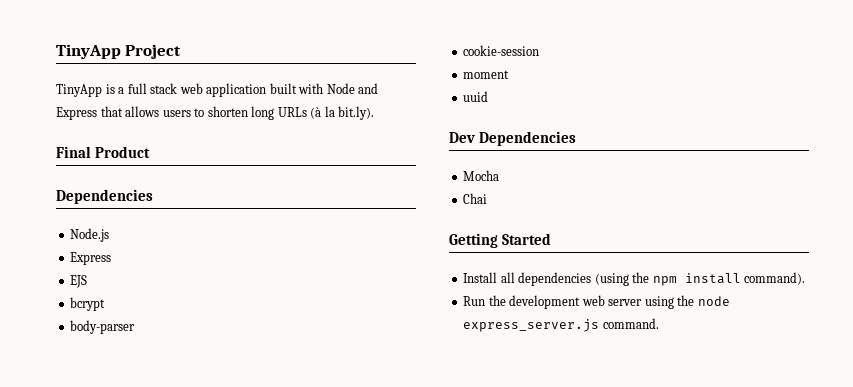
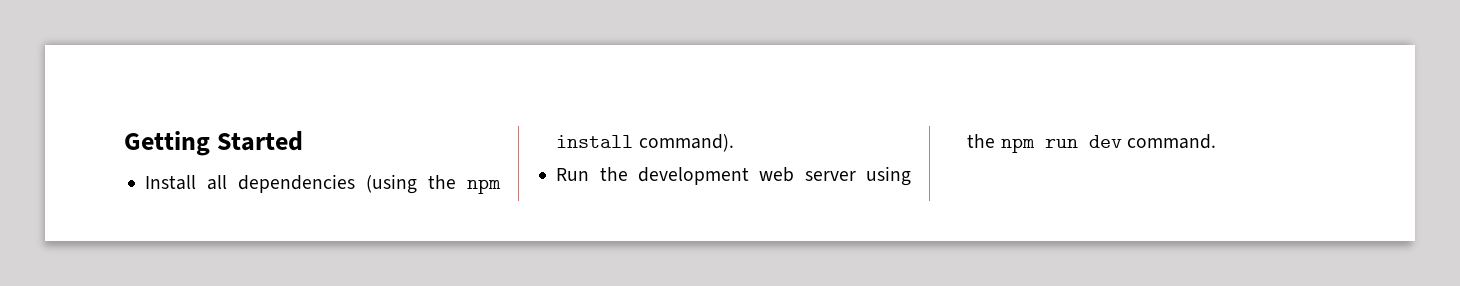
- TinyApp Project
- TinyApp is a full stack web application built with Node and Express that allows users to shorten long URLs (à la bit.ly).
- Final Product
- Dependencies
- Node.js
- Express
- EJS
- bcrypt
- body-parser
- cookie-session
- moment
- uuid
- Dev Dependencies
- Mocha
- Chai
- Run the development web server using the node express_server.js command.
+ Run the development web server using the npm run dev command.

